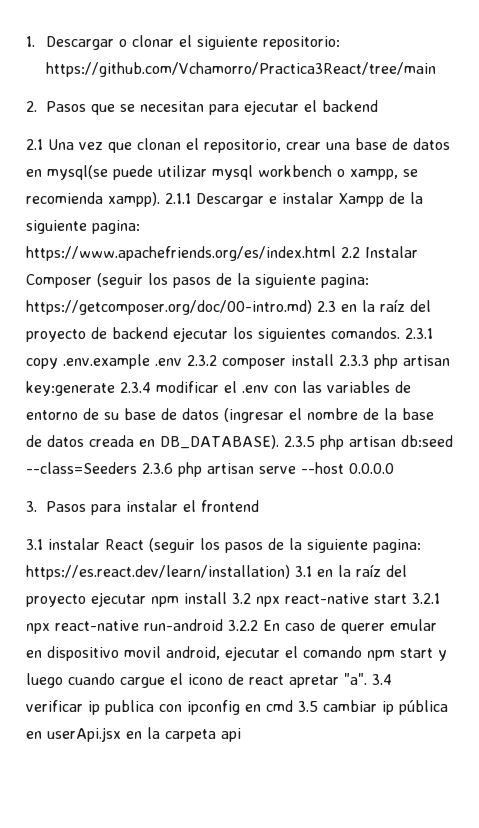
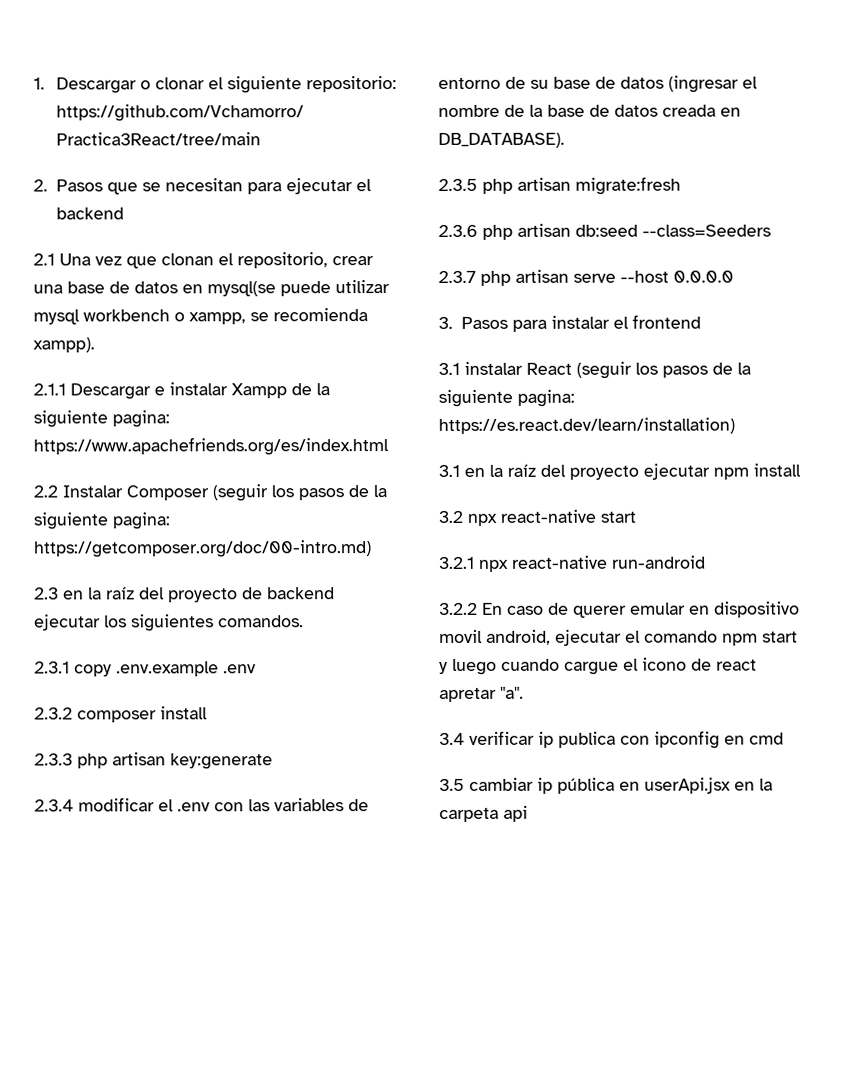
- 2.1 Una vez que clonan el repositorio, crear una base de datos en mysql(se puede utilizar mysql workbench o xampp, se recomienda xampp). 2.1.1 Descargar e instalar Xampp de la siguiente pagina:
+ 2.1 Una vez que clonan el repositorio, crear una base de datos en mysql(se puede utilizar mysql workbench o xampp, se recomienda xampp).
+ 2.1.1 Descargar e instalar Xampp de la siguiente pagina:
- https://www.apachefriends.org/es/index.html 2.2 Instalar Composer (seguir los pasos de la siguiente pagina:
+ https://www.apachefriends.org/es/index.html
+ 2.2 Instalar Composer (seguir los pasos de la siguiente pagina:
- https://getcomposer.org/doc/00-intro.md) 2.3 en la raíz del proyecto de backend ejecutar los siguientes comandos. 2.3.1 copy .env.example .env 2.3.2 composer install 2.3.3 php artisan key:generate 2.3.4 modificar el .env con las variables de entorno de su base de datos (ingresar el nombre de la base de datos creada en DB_DATABASE). 2.3.5 php artisan db:seed --class=Seeders 2.3.6 php artisan serve --host 0.0.0.0
+ https://getcomposer.org/doc/00-intro.md)
+ 2.3 en la raíz del proyecto de backend ejecutar los siguientes comandos.
+ 2.3.1 copy .env.example .env
+ 2.3.2 composer install
+ 2.3.3 php artisan key:generate
+ 2.3.4 modificar el .env con las variables de entorno de su base de datos (ingresar el nombre de la base de datos creada en DB_DATABASE).
+ 2.3.5 php artisan migrate:fresh
+ 2.3.6 php artisan db:seed --class=Seeders
+ 2.3.7 php artisan serve --host 0.0.0.0
- https://es.react.dev/learn/installation) 3.1 en la raíz del proyecto ejecutar npm install 3.2 npx react-native start 3.2.1 npx react-native run-android 3.2.2 En caso de querer emular en dispositivo movil android, ejecutar el comando npm start y luego cuando cargue el icono de react apretar "a". 3.4 verificar ip publica con ipconfig en cmd 3.5 cambiar ip pública en userApi.jsx en la carpeta api
+ https://es.react.dev/learn/installation)
+ 3.1 en la raíz del proyecto ejecutar npm install
+ 3.2 npx react-native start
+ 3.2.1 npx react-native run-android
+ 3.2.2 En caso de querer emular en dispositivo movil android, ejecutar el comando npm start y luego cuando cargue el icono de react apretar "a".
+ 3.4 verificar ip publica con ipconfig en cmd
+ 3.5 cambiar ip pública en userApi.jsx en la carpeta api

